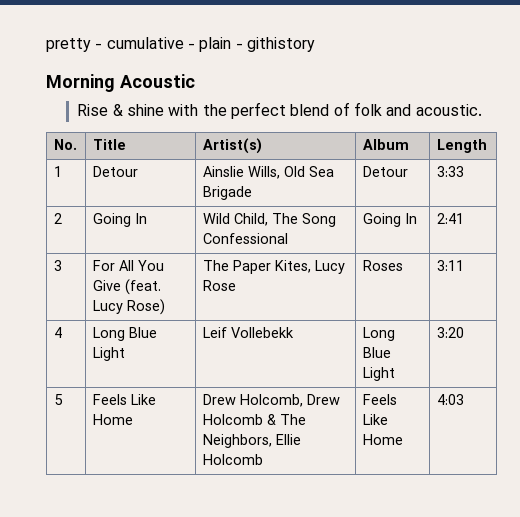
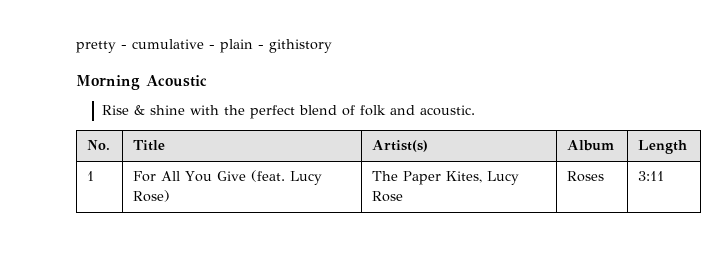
- 1 | Detour | Ainslie Wills, Old Sea Brigade | Detour | 3:33
- 2 | Going In | Wild Child, The Song Confessional | Going In | 2:41
- 3 | For All You Give (feat. Lucy Rose) | The Paper Kites, Lucy Rose | Roses | 3:11
+ 1 | For All You Give (feat. Lucy Rose) | The Paper Kites, Lucy Rose | Roses | 3:11
- 4 | Long Blue Light | Leif Vollebekk | Long Blue Light | 3:20
- 5 | Feels Like Home | Drew Holcomb, Drew Holcomb & The Neighbors, Ellie Holcomb | Feels Like Home | 4:03

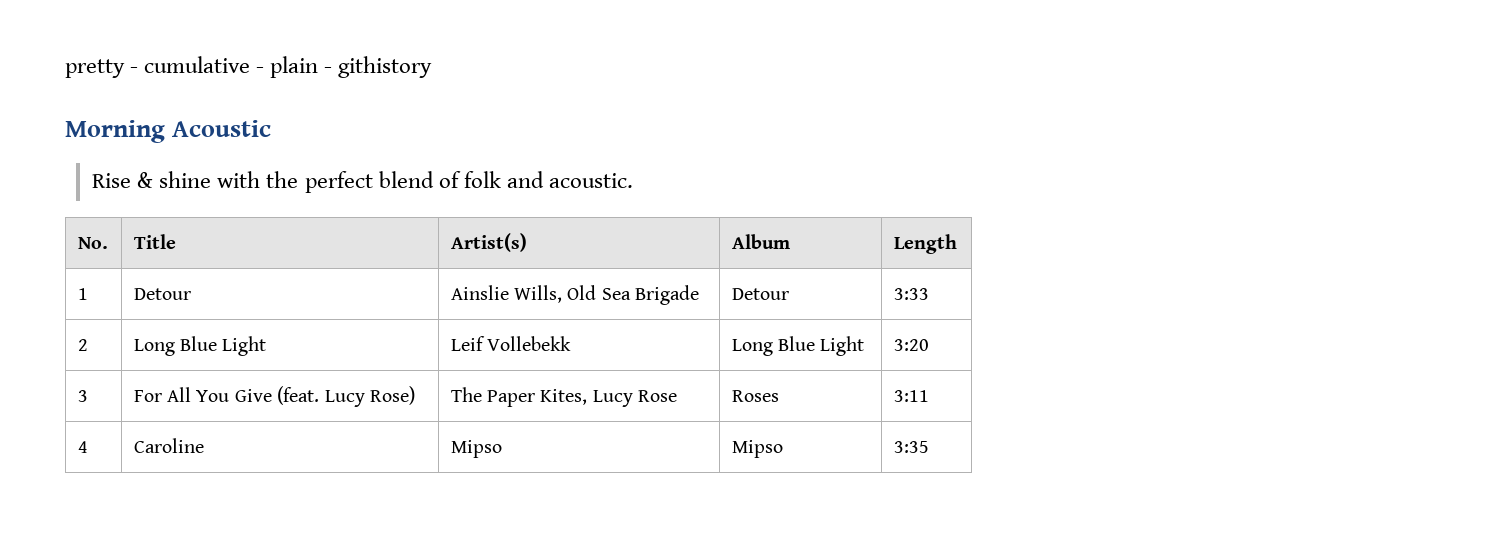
- 1 | For All You Give (feat. Lucy Rose) | The Paper Kites, Lucy Rose | Roses | 3:11
+ 1 | Detour | Ainslie Wills, Old Sea Brigade | Detour | 3:33
+ 2 | Long Blue Light | Leif Vollebekk | Long Blue Light | 3:20
+ 3 | For All You Give (feat. Lucy Rose) | The Paper Kites, Lucy Rose | Roses | 3:11
+ 4 | Caroline | Mipso | Mipso | 3:35

